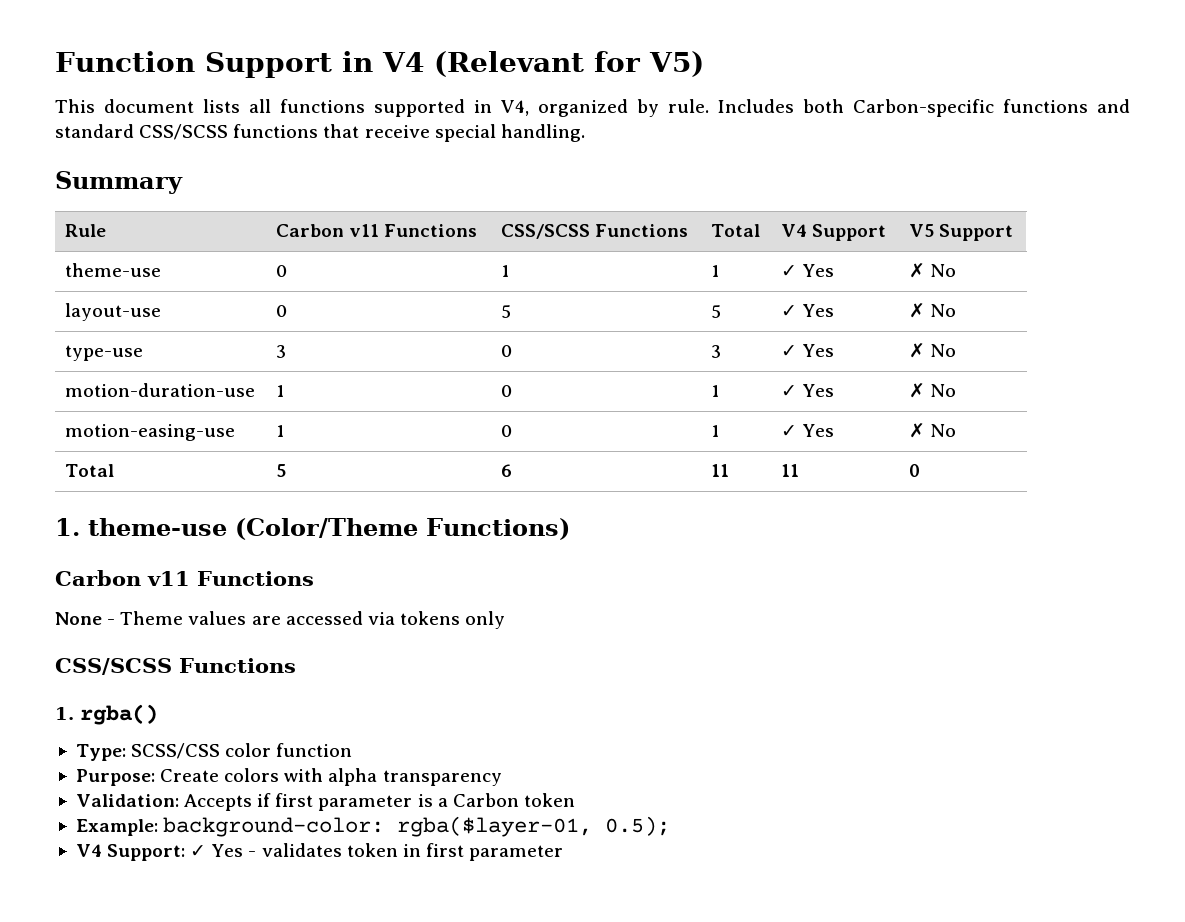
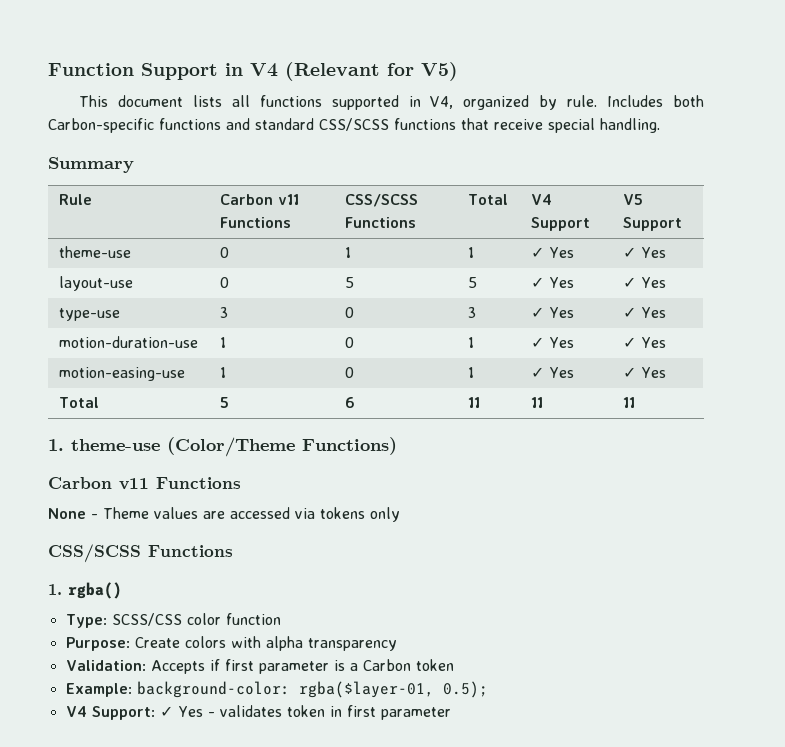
- theme-use | 0 | 1 | 1 | ✓ Yes | ✗ No
+ theme-use | 0 | 1 | 1 | ✓ Yes | ✓ Yes
- layout-use | 0 | 5 | 5 | ✓ Yes | ✗ No
+ layout-use | 0 | 5 | 5 | ✓ Yes | ✓ Yes
- type-use | 3 | 0 | 3 | ✓ Yes | ✗ No
+ type-use | 3 | 0 | 3 | ✓ Yes | ✓ Yes
- motion-duration-use | 1 | 0 | 1 | ✓ Yes | ✗ No
+ motion-duration-use | 1 | 0 | 1 | ✓ Yes | ✓ Yes
- motion-easing-use | 1 | 0 | 1 | ✓ Yes | ✗ No
+ motion-easing-use | 1 | 0 | 1 | ✓ Yes | ✓ Yes
- Total | 5 | 6 | 11 | 11 | 0
+ Total | 5 | 6 | 11 | 11 | 11

